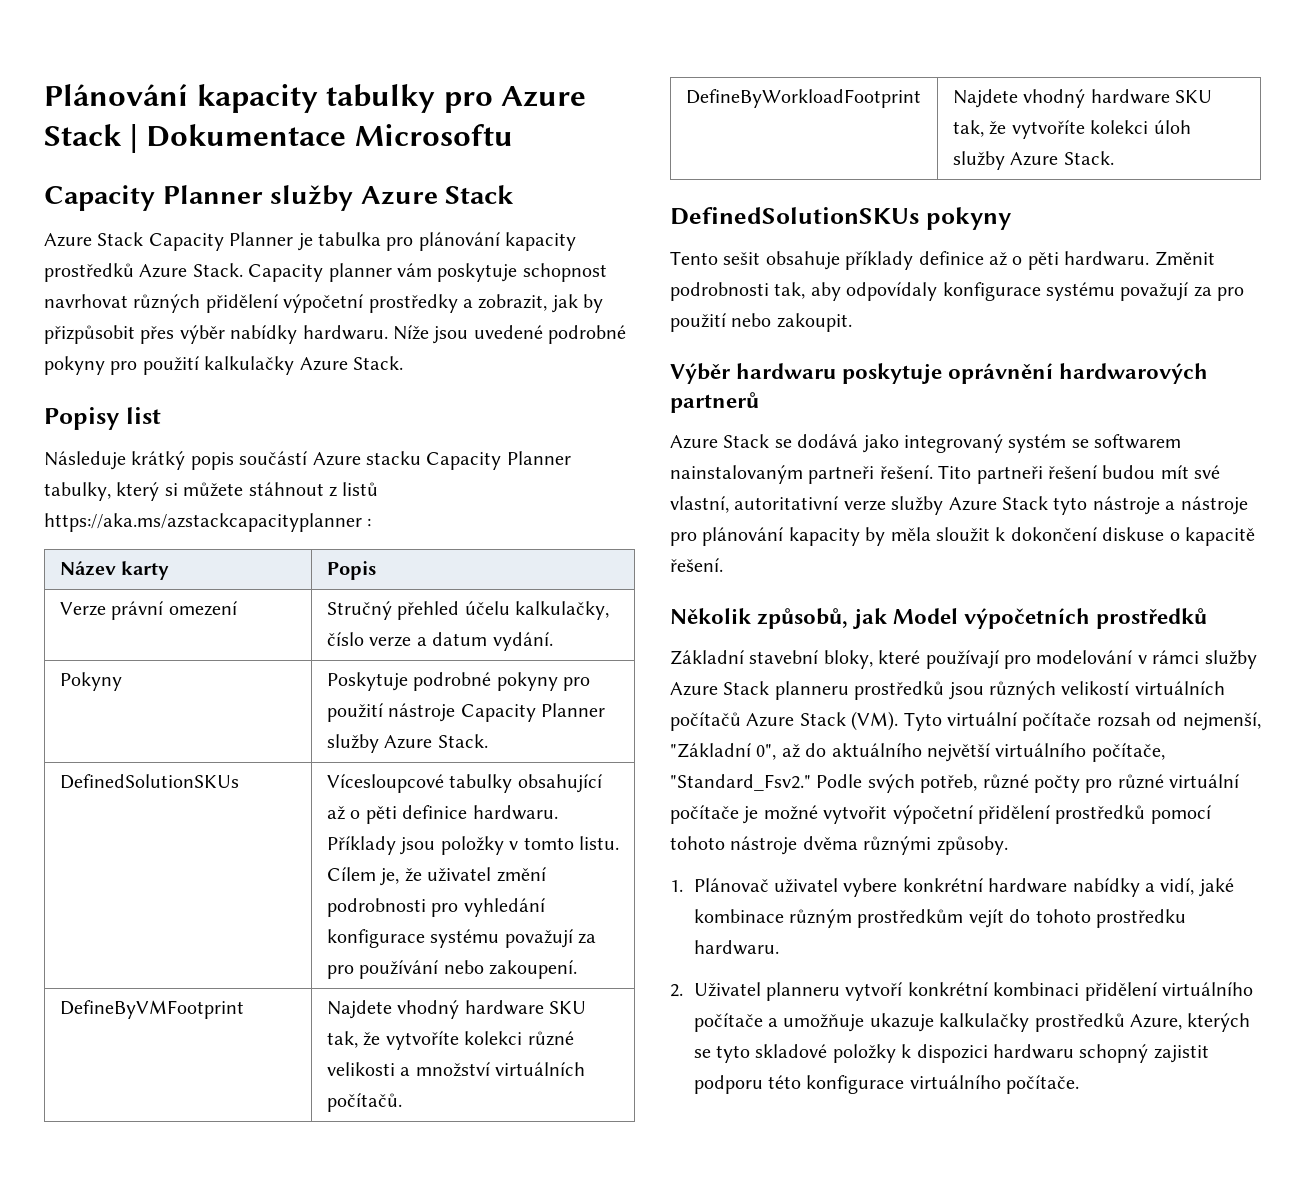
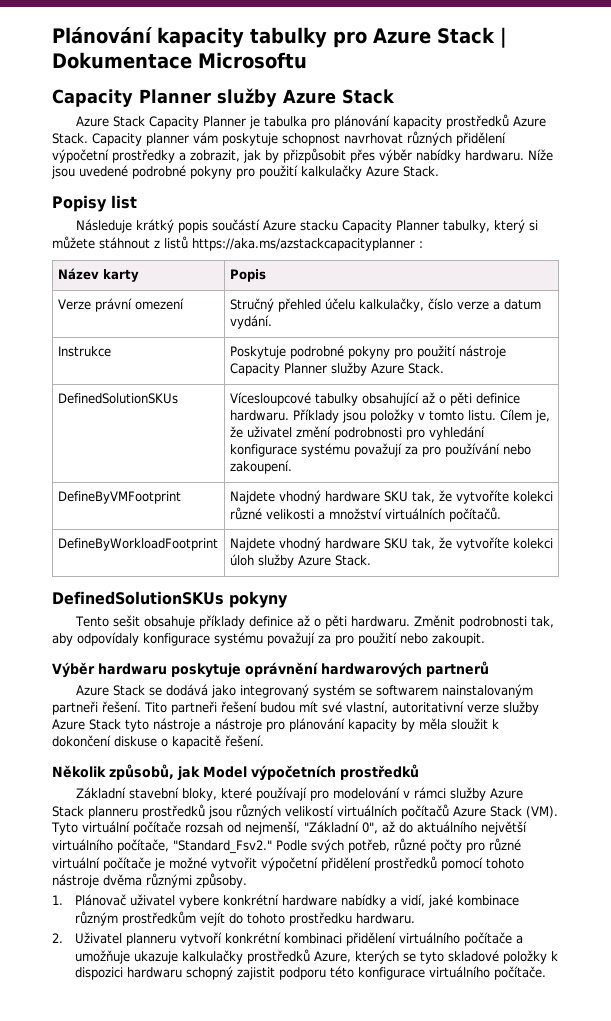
- Pokyny | Poskytuje podrobné pokyny pro použití nástroje Capacity Planner služby Azure Stack.
+ Instrukce | Poskytuje podrobné pokyny pro použití nástroje Capacity Planner služby Azure Stack.

